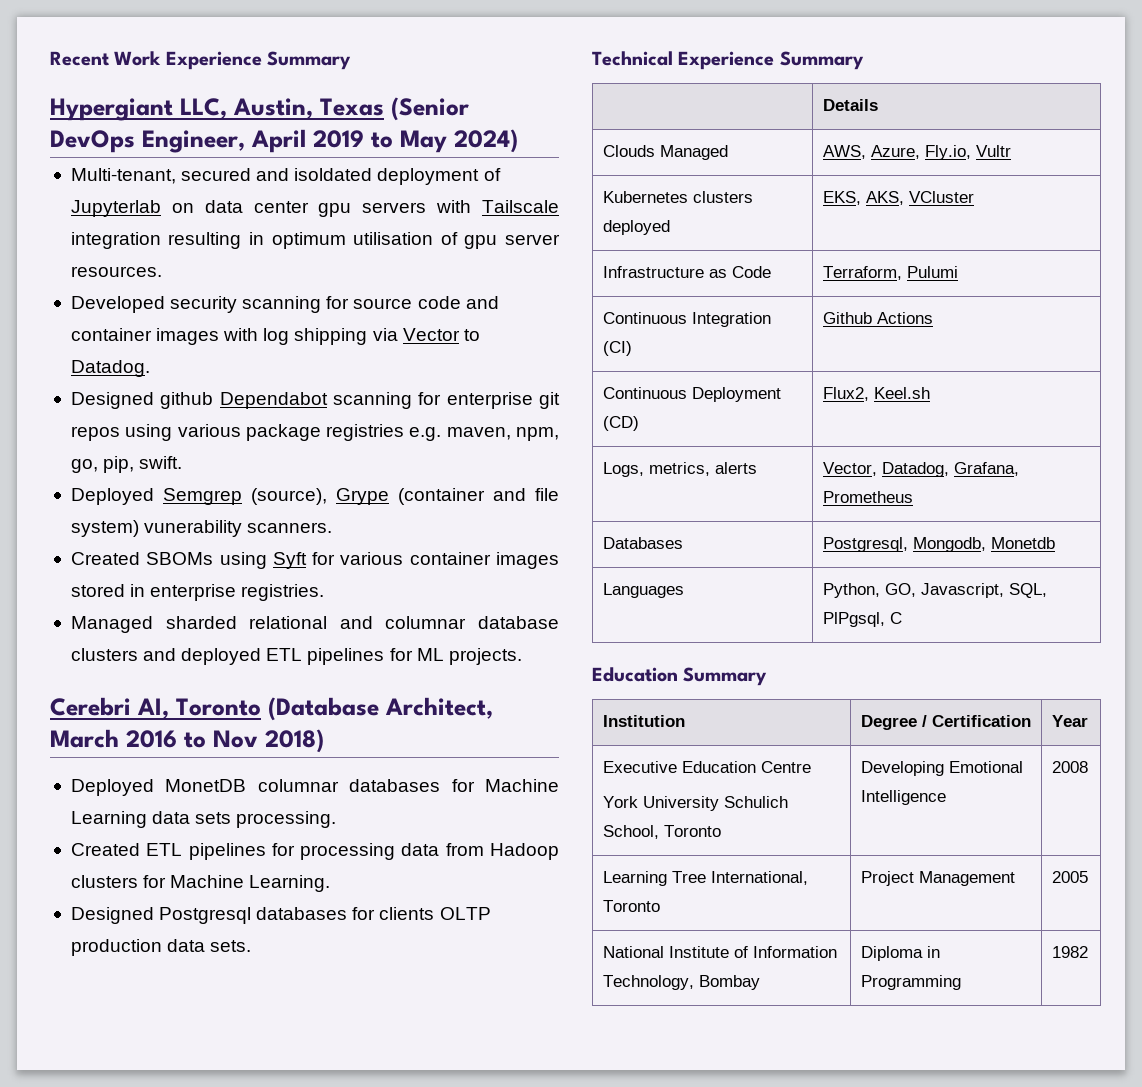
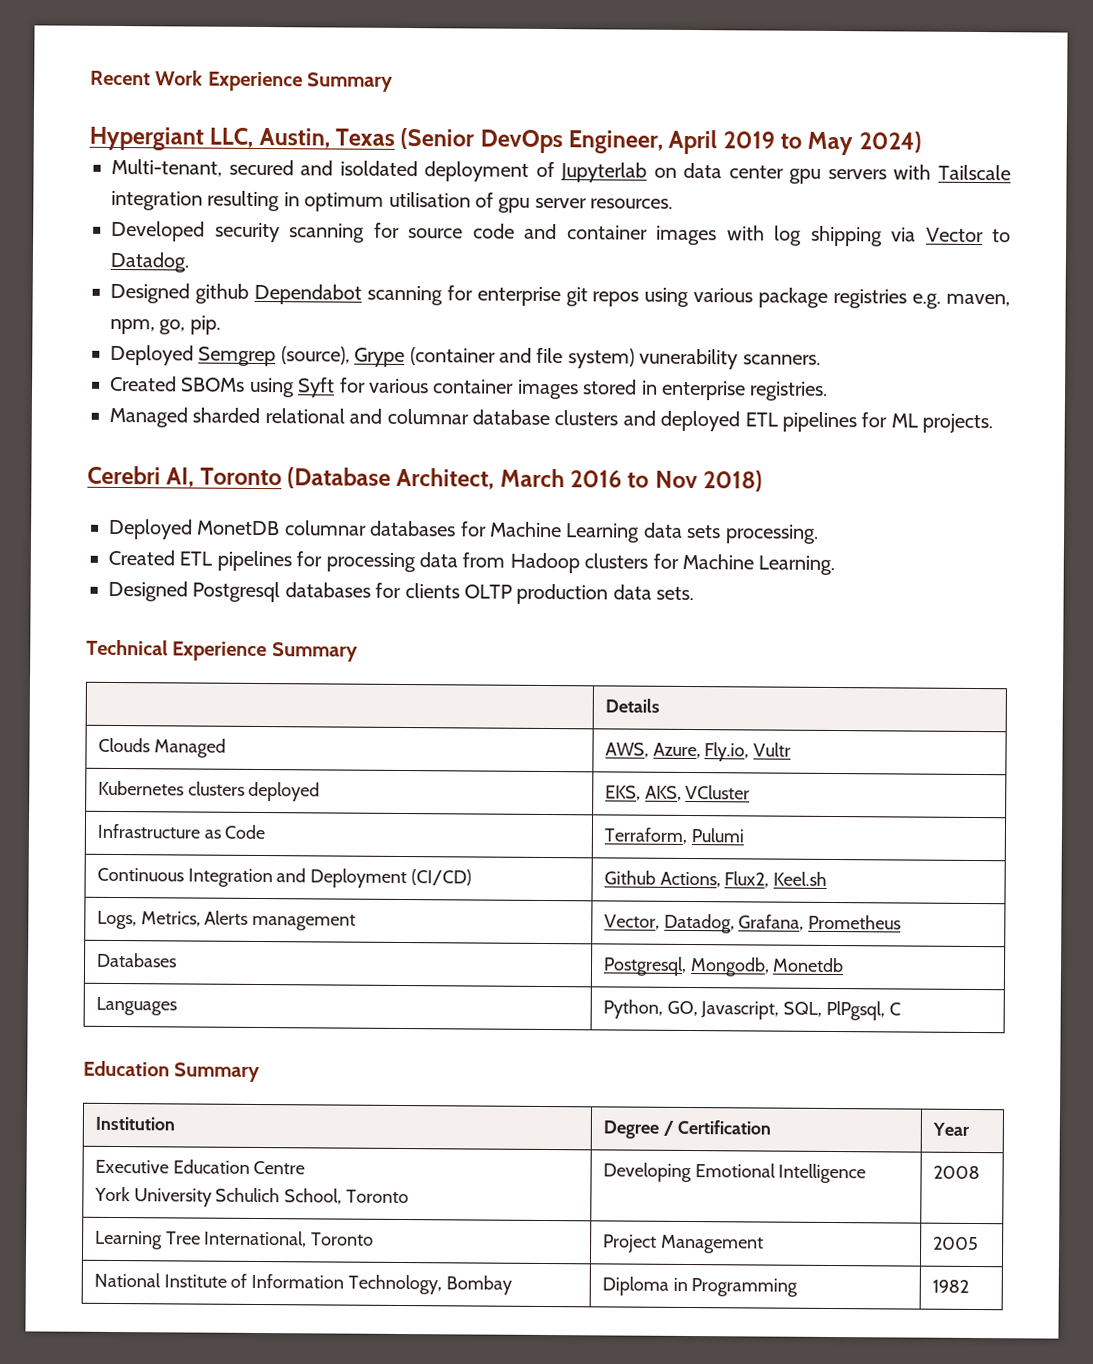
- Designed github Dependabot scanning for enterprise git repos using various package registries e.g. maven, npm, go, pip, swift.
+ Designed github Dependabot scanning for enterprise git repos using various package registries e.g. maven, npm, go, pip.
- Continuous Integration (CI) | Github Actions
- Continuous Deployment (CD) | Flux2, Keel.sh
+ Continuous Integration and Deployment (CI/CD) | Github Actions, Flux2, Keel.sh
- Logs, metrics, alerts | Vector, Datadog, Grafana, Prometheus
+ Logs, Metrics, Alerts management | Vector, Datadog, Grafana, Prometheus

